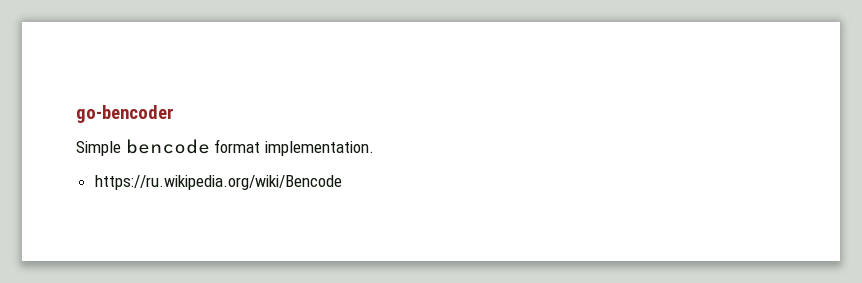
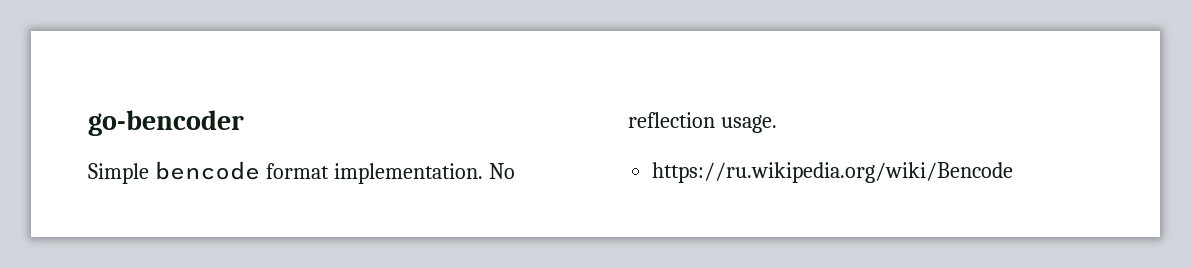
+ No reflection usage.

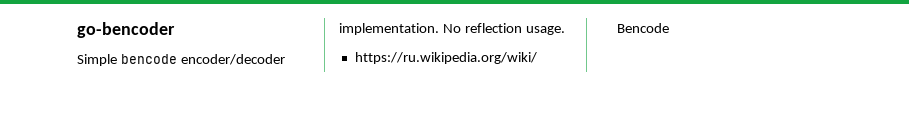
- Simple bencode format implementation.
+ Simple bencode encoder/decoder implementation.

